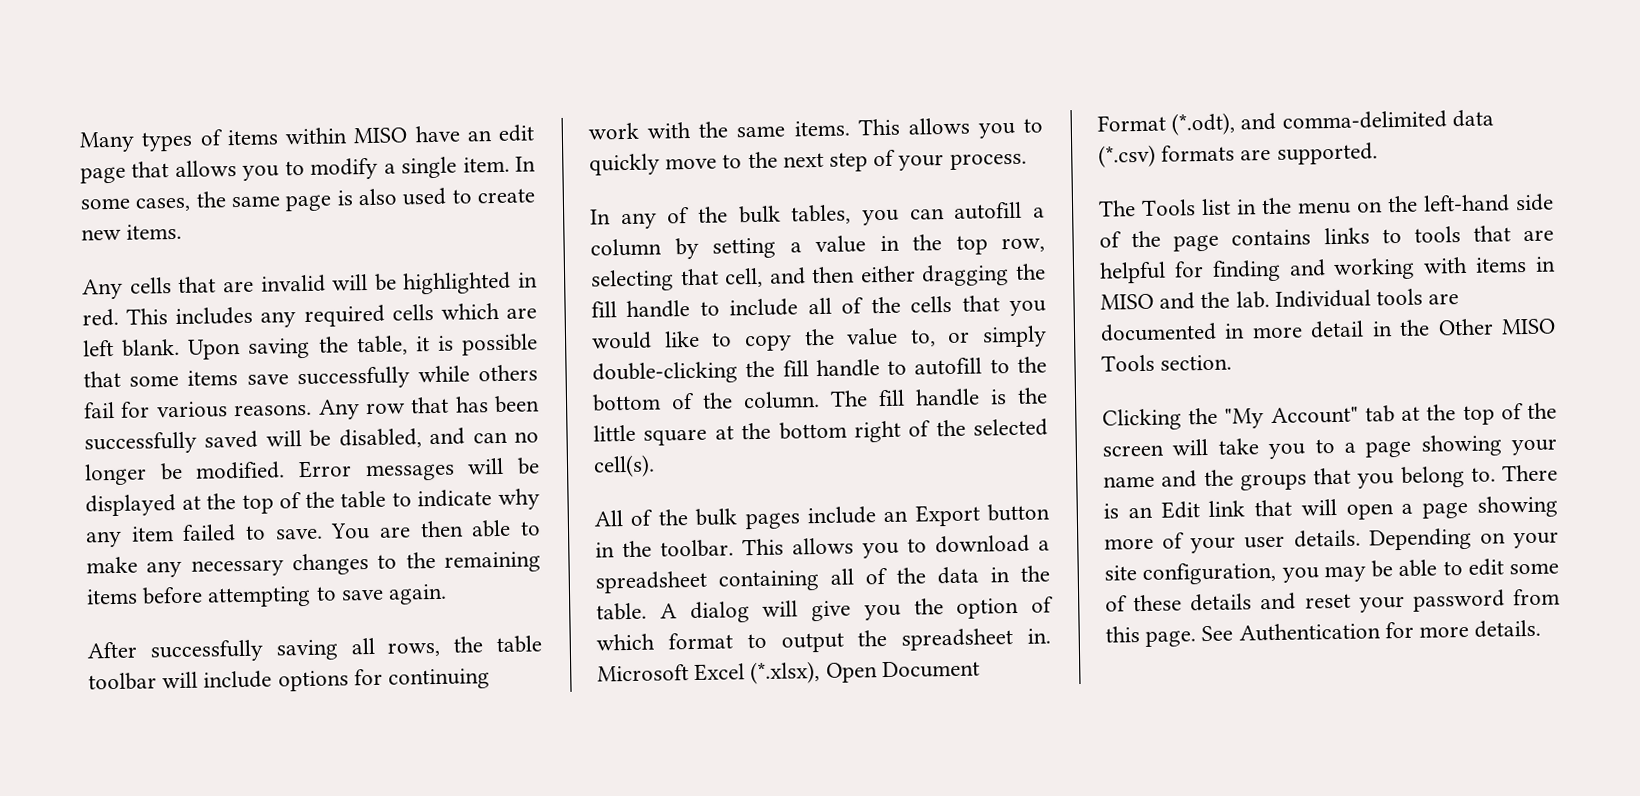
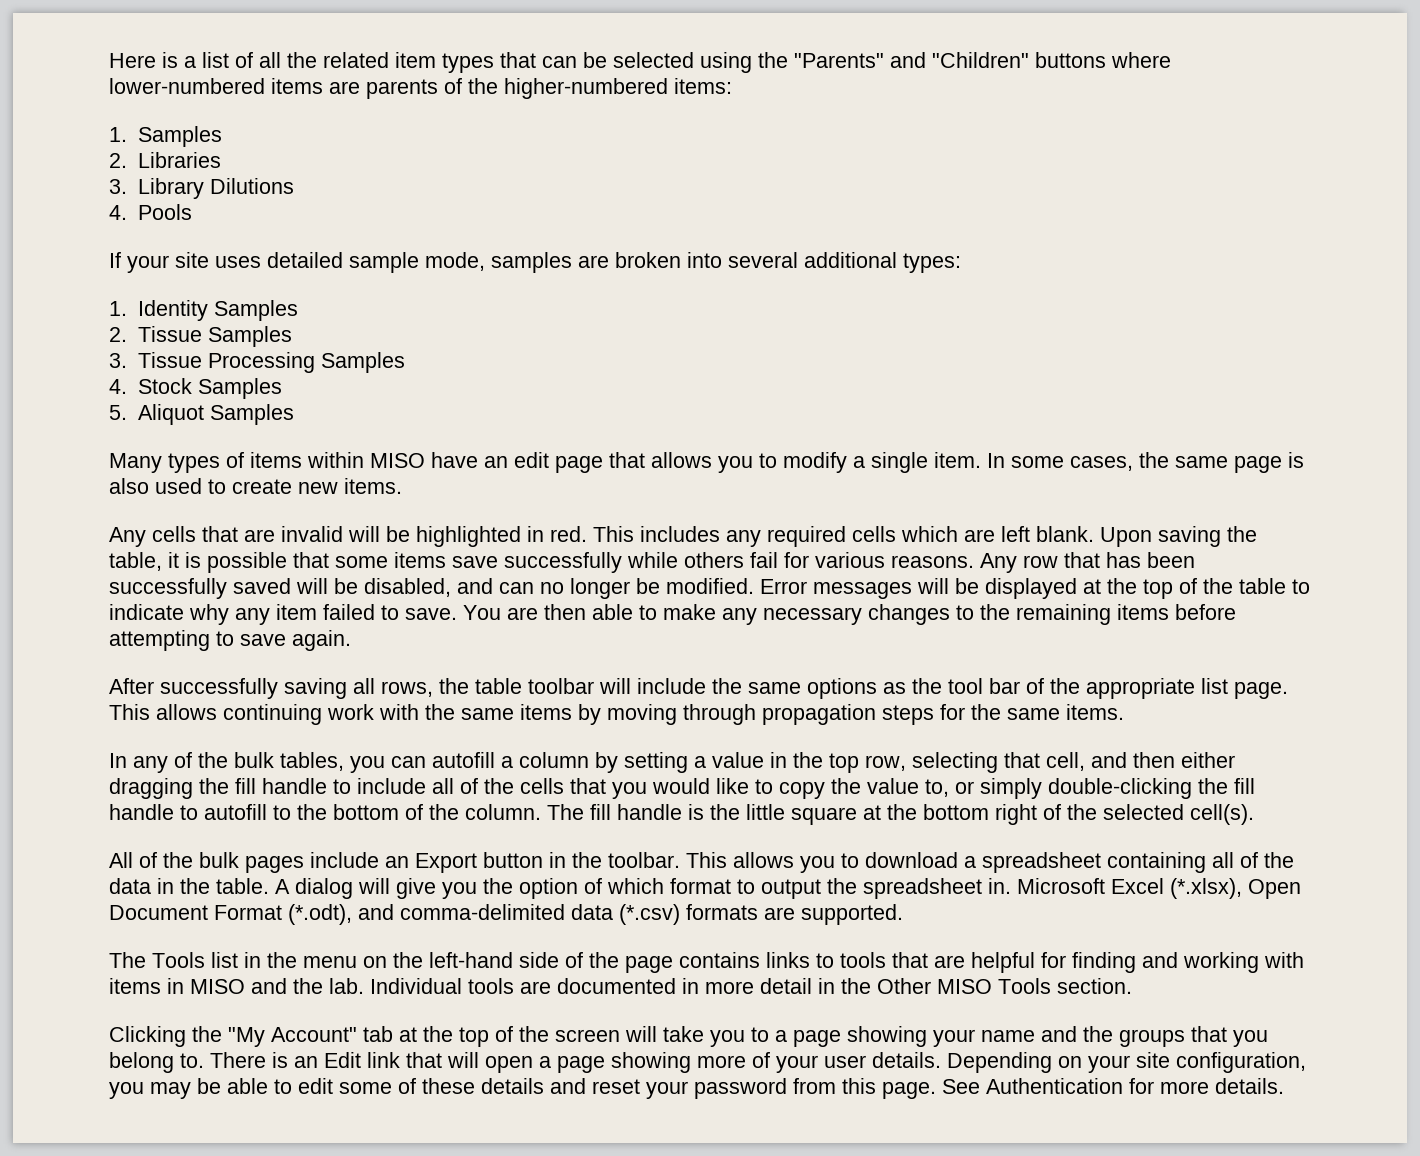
+ Here is a list of all the related item types that can be selected using the "Parents" and "Children" buttons where lower-numbered items are parents of the higher-numbered items:
+ 1. Samples
+ 2. Libraries
+ 3. Library Dilutions
+ 4. Pools
+ If your site uses detailed sample mode, samples are broken into several additional types:
+ 1. Identity Samples
+ 2. Tissue Samples
+ 3. Tissue Processing Samples
+ 4. Stock Samples
+ 5. Aliquot Samples
- After successfully saving all rows, the table toolbar will include options for continuing work with the same items. This allows you to quickly move to the next step of your process.
+ After successfully saving all rows, the table toolbar will include the same options as the tool bar of the appropriate list page. This allows continuing work with the same items by moving through propagation steps for the same items.

